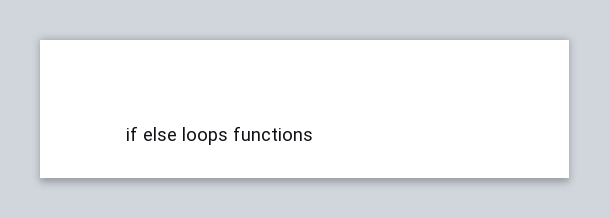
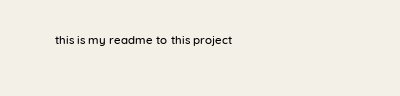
- if else loops functions
+ this is my readme to this project

